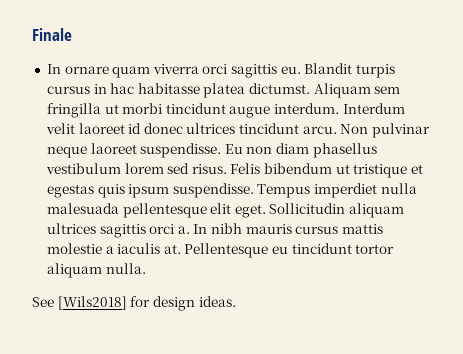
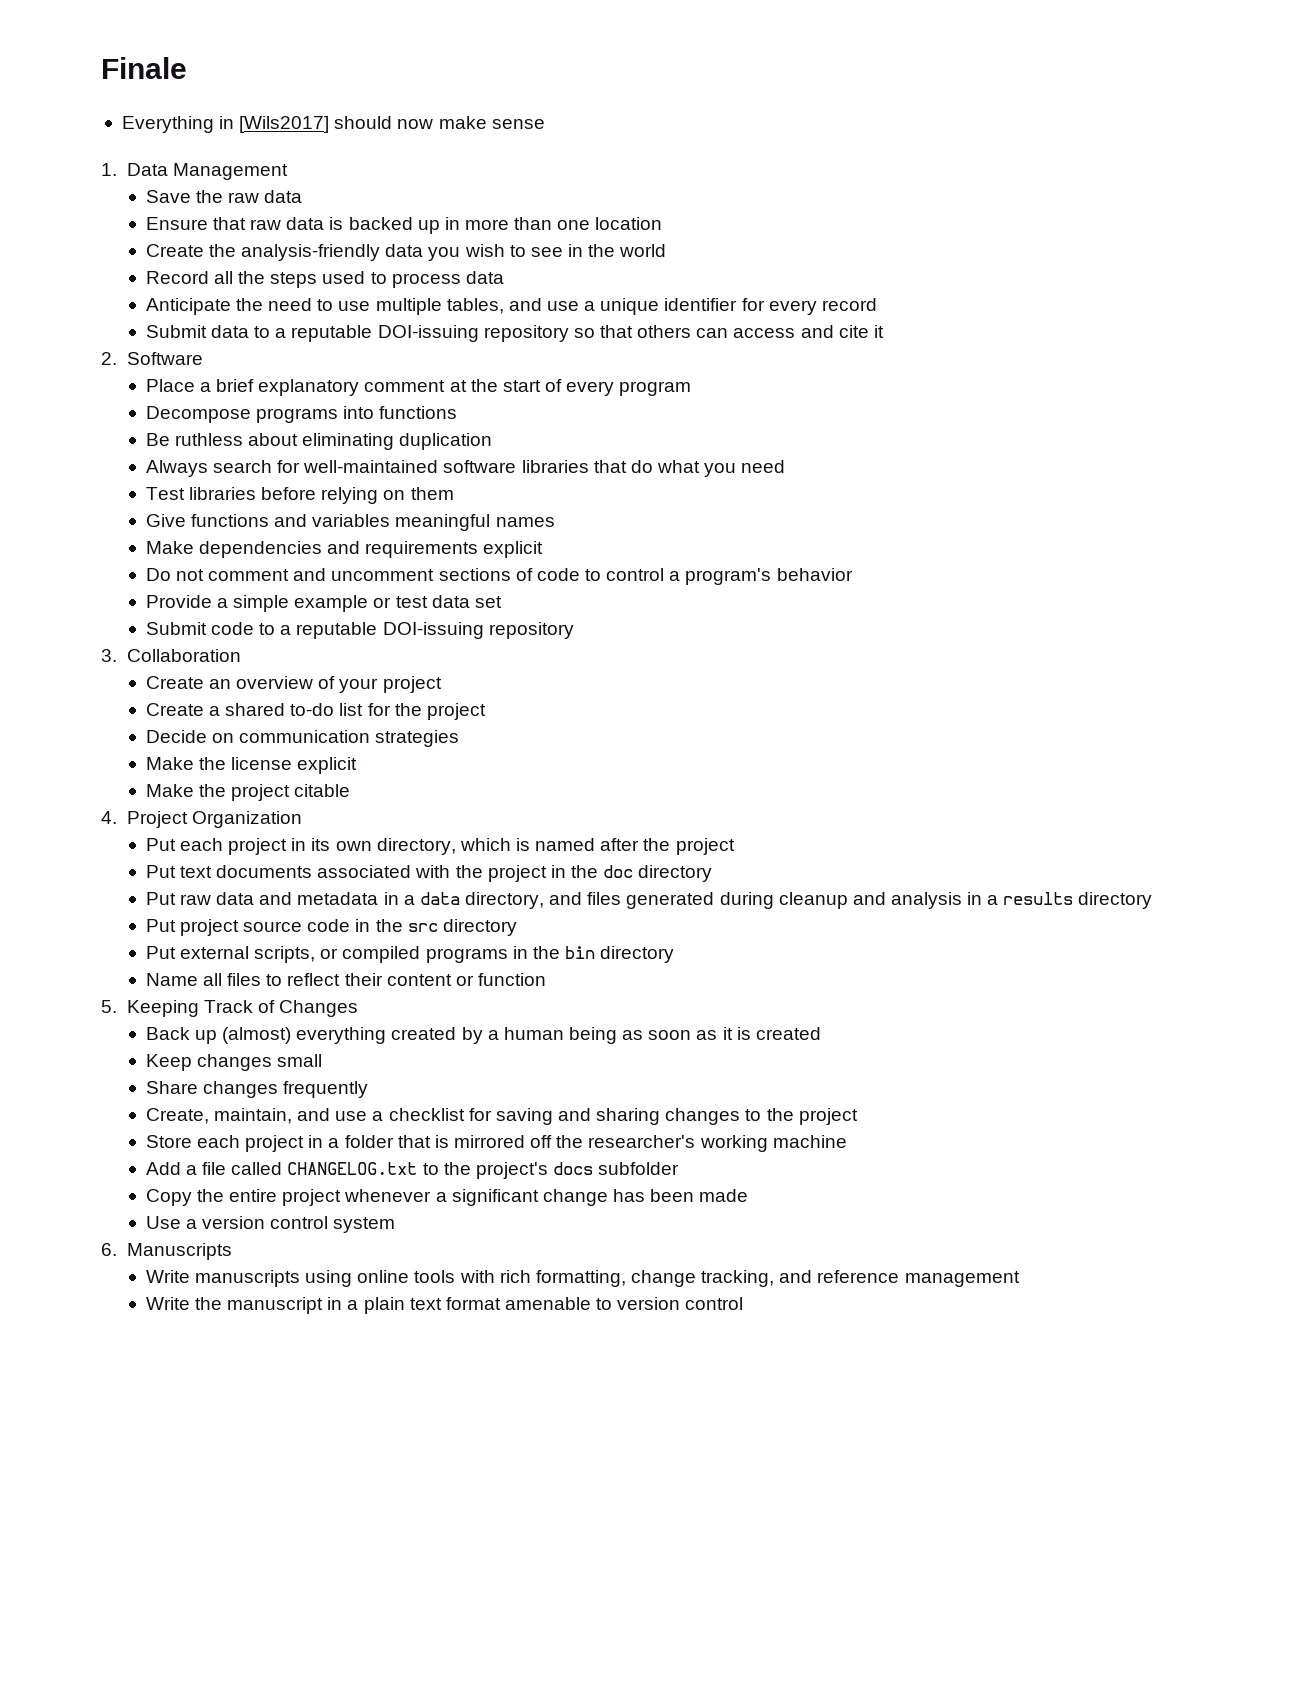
- In ornare quam viverra orci sagittis eu. Blandit turpis cursus in hac habitasse platea dictumst. Aliquam sem fringilla ut morbi tincidunt augue interdum. Interdum velit laoreet id donec ultrices tincidunt arcu. Non pulvinar neque laoreet suspendisse. Eu non diam phasellus vestibulum lorem sed risus. Felis bibendum ut tristique et egestas quis ipsum suspendisse. Tempus imperdiet nulla malesuada pellentesque elit eget. Sollicitudin aliquam ultrices sagittis orci a. In nibh mauris cursus mattis molestie a iaculis at. Pellentesque eu tincidunt tortor aliquam nulla.
- See [Wils2018] for design ideas.
+ Everything in [Wils2017] should now make sense
+ 1. Data Management
+ Save the raw data
+ Ensure that raw data is backed up in more than one location
+ Create the analysis-friendly data you wish to see in the world
+ Record all the steps used to process data
+ Anticipate the need to use multiple tables, and use a unique identifier for every record
+ Submit data to a reputable DOI-issuing repository so that others can access and cite it
+ 2. Software
+ Place a brief explanatory comment at the start of every program
+ Decompose programs into functions
+ Be ruthless about eliminating duplication
+ Always search for well-maintained software libraries that do what you need
+ Test libraries before relying on them
+ Give functions and variables meaningful names
+ Make dependencies and requirements explicit
+ Do not comment and uncomment sections of code to control a program's behavior
+ Provide a simple example or test data set
+ Submit code to a reputable DOI-issuing repository
+ 3. Collaboration
+ Create an overview of your project
+ Create a shared to-do list for the project
+ Decide on communication strategies
+ Make the license explicit
+ Make the project citable
+ 4. Project Organization
+ Put each project in its own directory, which is named after the project
+ Put text documents associated with the project in the doc directory
+ Put raw data and metadata in a data directory, and files generated during cleanup and analysis in a results directory
+ Put project source code in the src directory
+ Put external scripts, or compiled programs in the bin directory
+ Name all files to reflect their content or function
+ 5. Keeping Track of Changes
+ Back up (almost) everything created by a human being as soon as it is created
+ Keep changes small
+ Share changes frequently
+ Create, maintain, and use a checklist for saving and sharing changes to the project
+ Store each project in a folder that is mirrored off the researcher's working machine
+ Add a file called CHANGELOG.txt to the project's docs subfolder
+ Copy the entire project whenever a significant change has been made
+ Use a version control system
+ 6. Manuscripts
+ Write manuscripts using online tools with rich formatting, change tracking, and reference management
+ Write the manuscript in a plain text format amenable to version control

